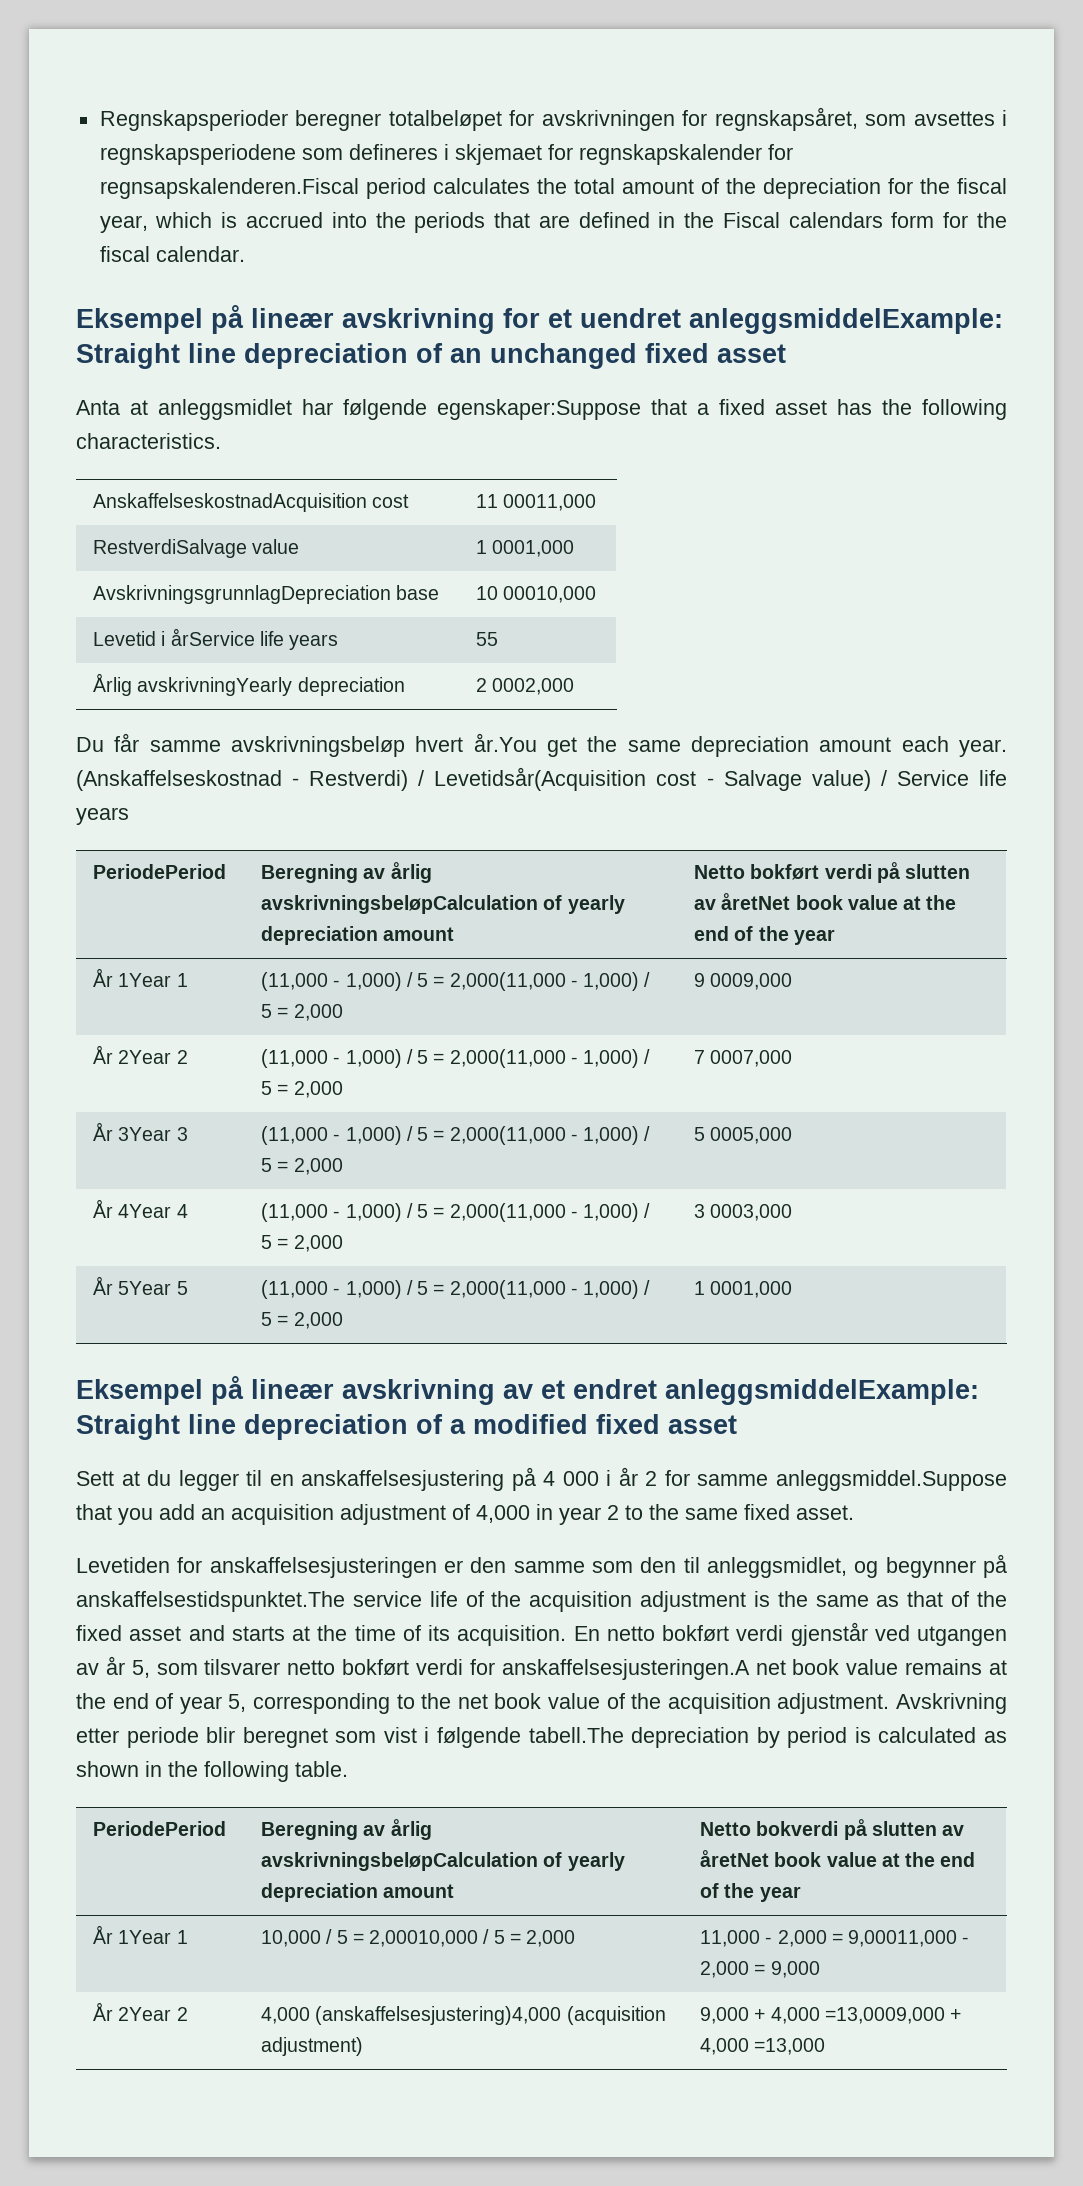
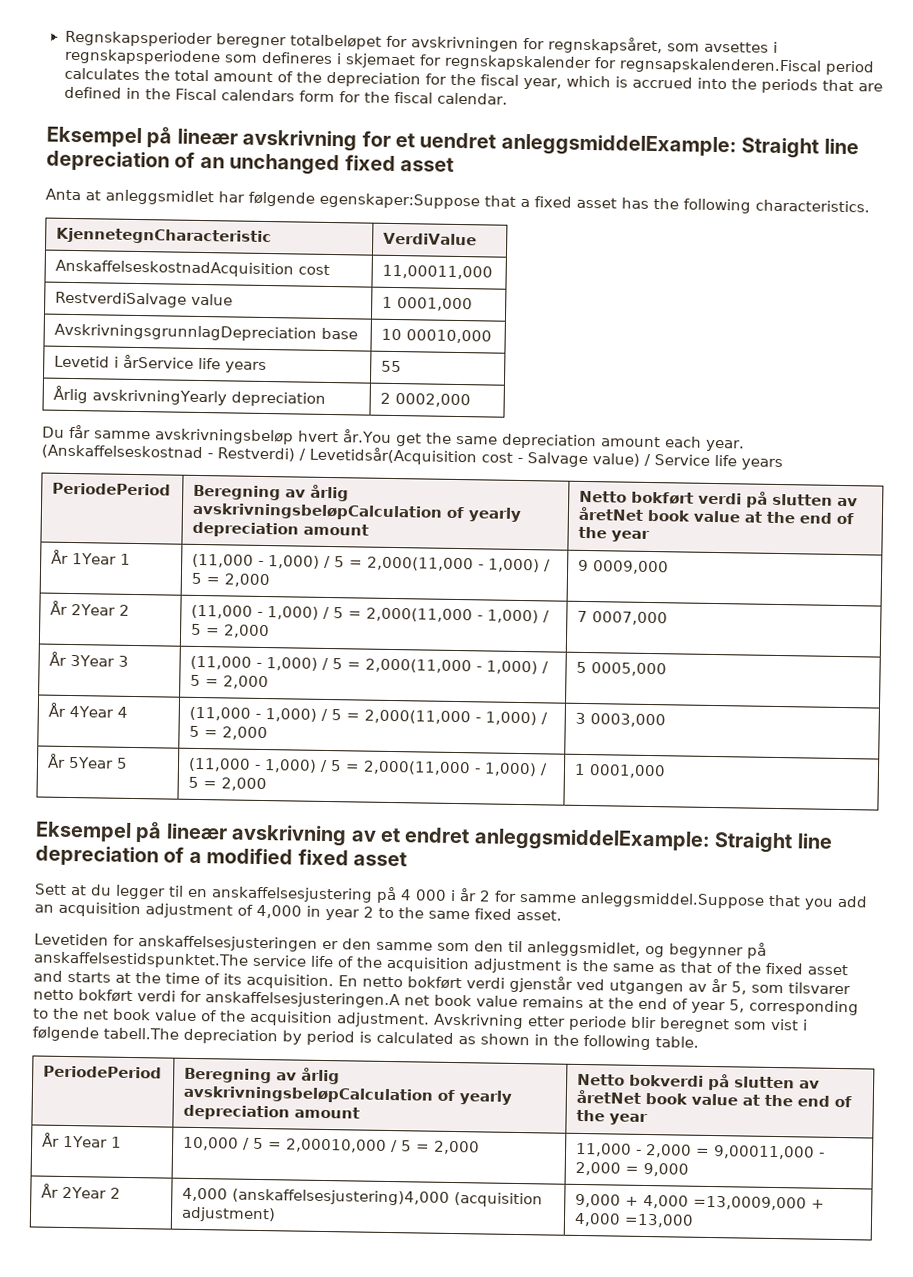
+ KjennetegnCharacteristic | VerdiValue
- AnskaffelseskostnadAcquisition cost | 11 00011,000
+ AnskaffelseskostnadAcquisition cost | 11,00011,000

